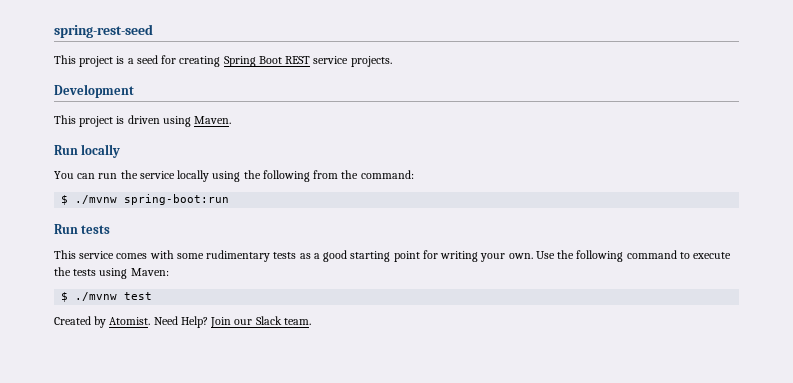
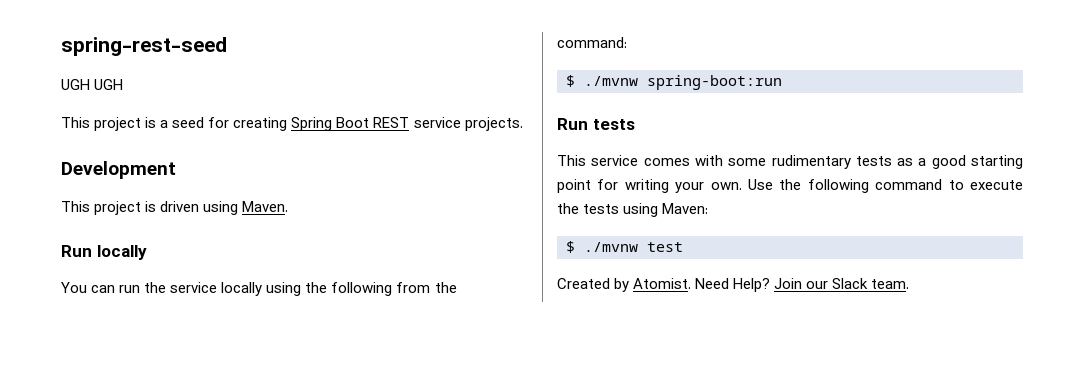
+ UGH UGH

